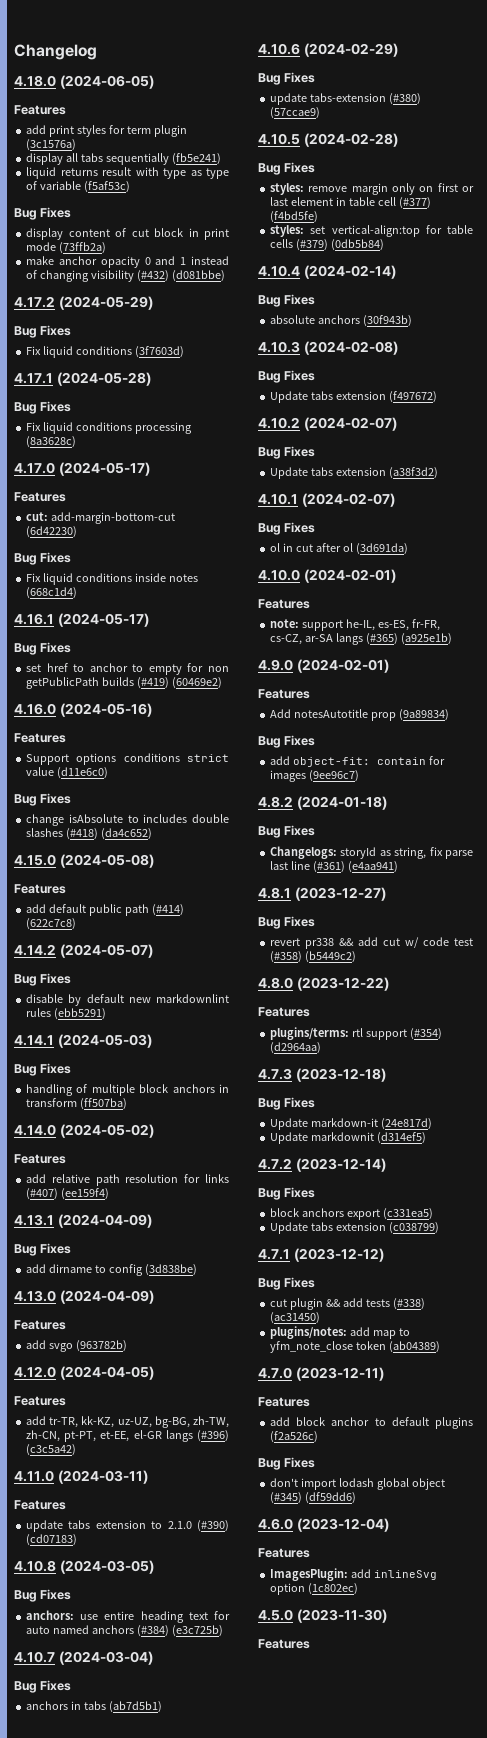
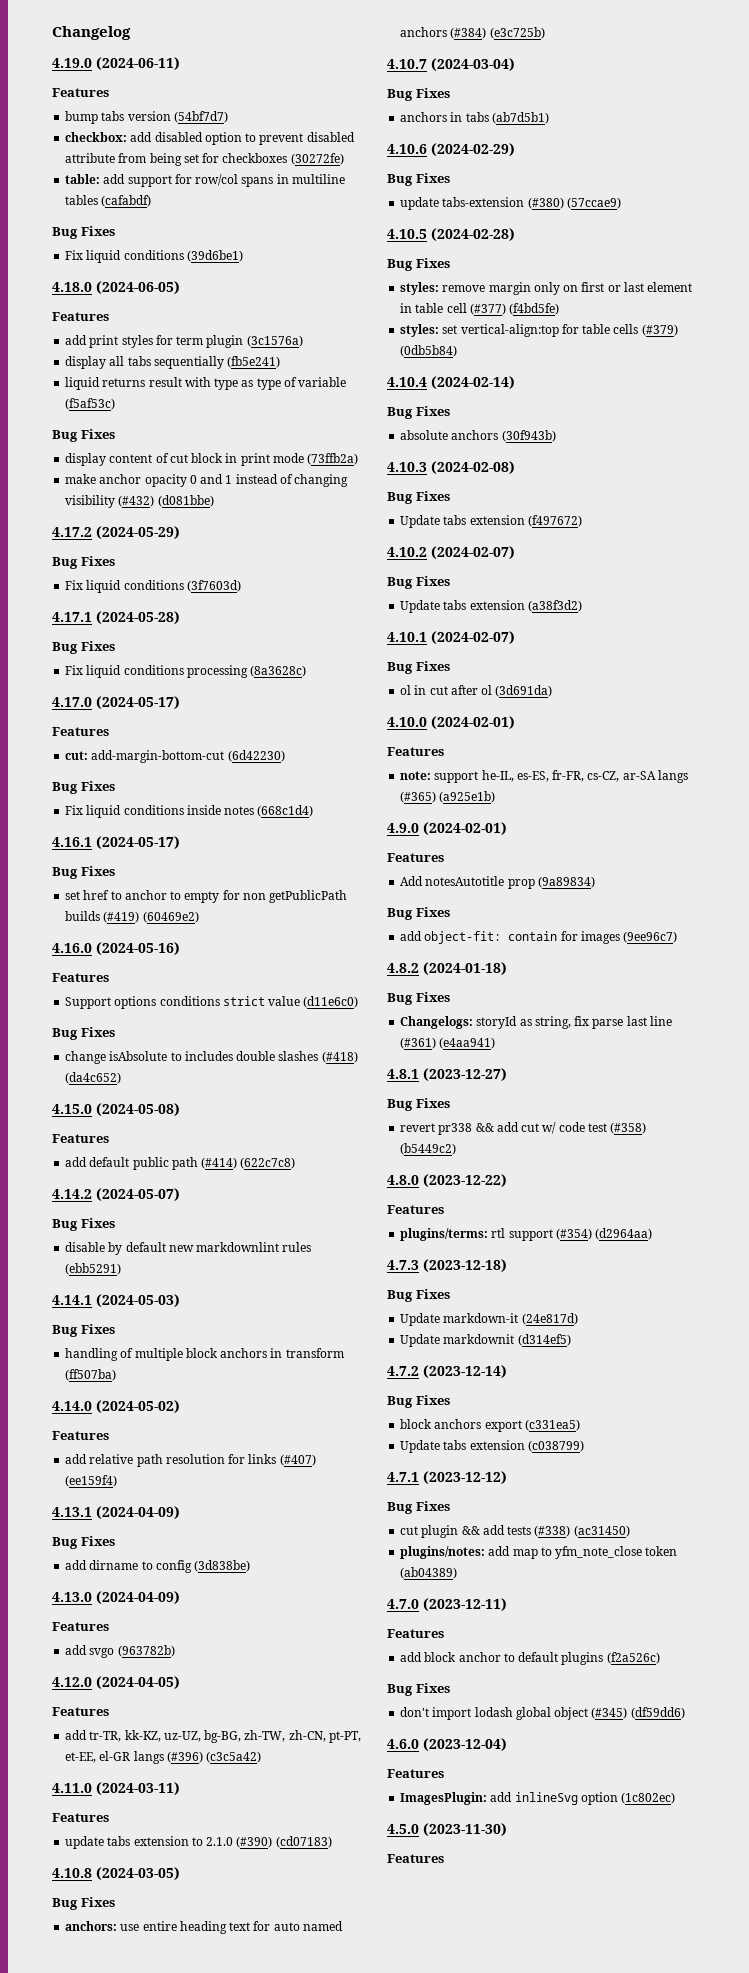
+ 4.19.0 (2024-06-11)
+ Features
+ bump tabs version (54bf7d7)
+ checkbox: add disabled option to prevent disabled attribute from being set for checkboxes (30272fe)
+ table: add support for row/col spans in multiline tables (cafabdf)
+ Bug Fixes
+ Fix liquid conditions (39d6be1)

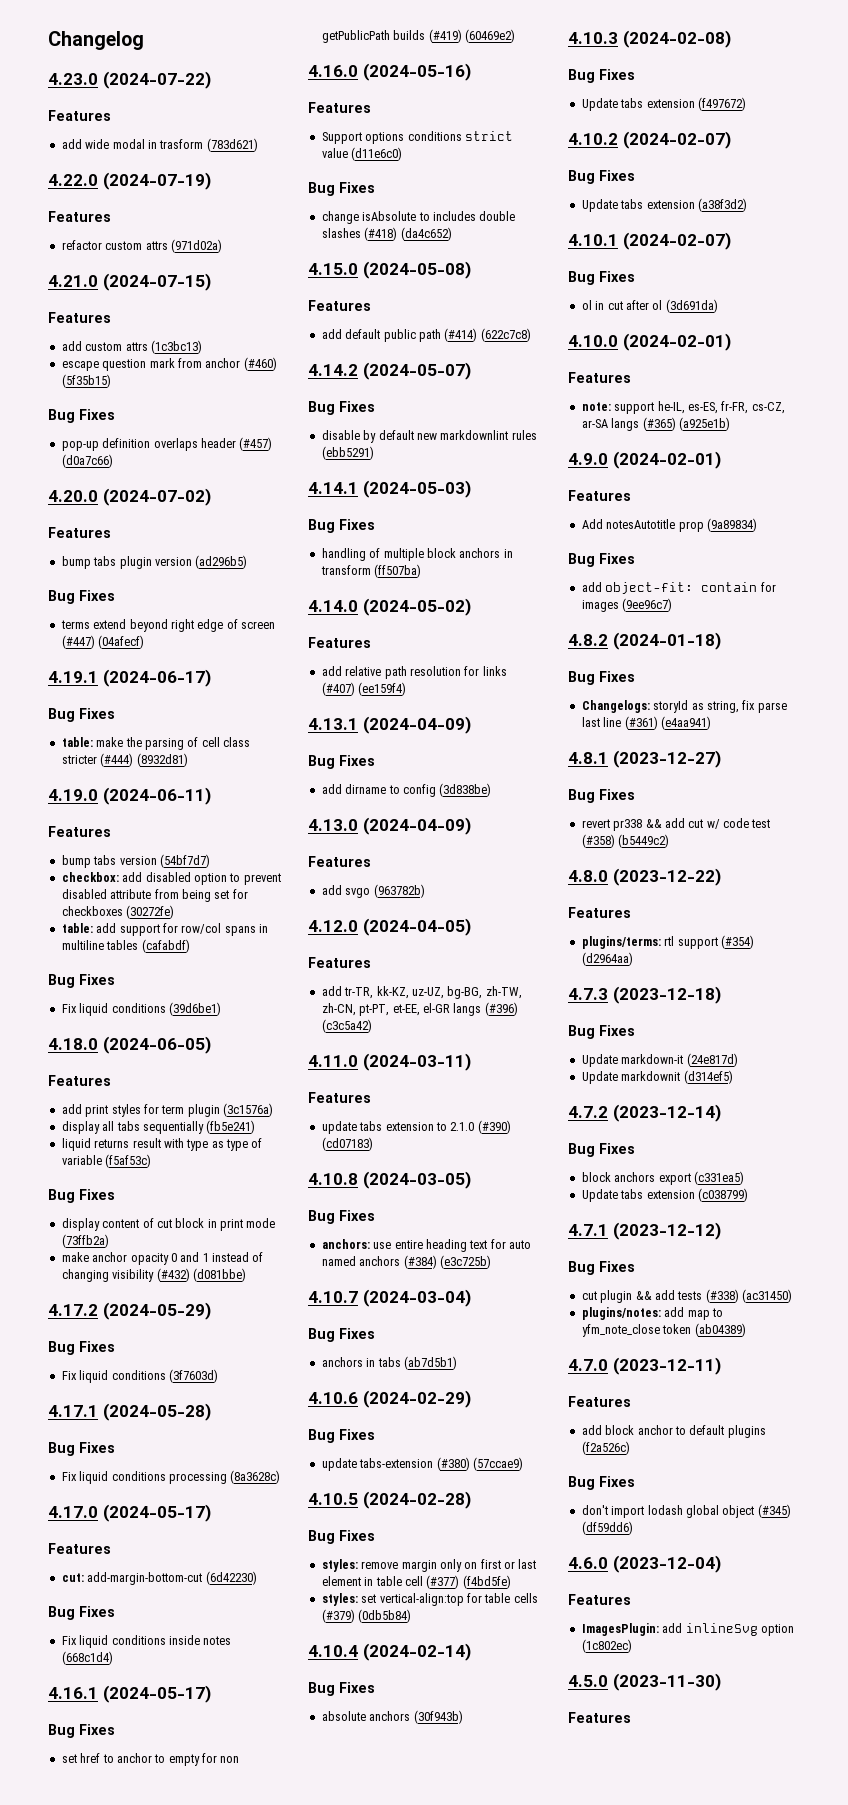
+ 4.23.0 (2024-07-22)
+ Features
+ add wide modal in trasform (783d621)
+ 4.22.0 (2024-07-19)
+ Features
+ refactor custom attrs (971d02a)
+ 4.21.0 (2024-07-15)
+ Features
+ add custom attrs (1c3bc13)
+ escape question mark from anchor (#460) (5f35b15)
+ Bug Fixes
+ pop-up definition overlaps header (#457) (d0a7c66)
+ 4.20.0 (2024-07-02)
+ Features
+ bump tabs plugin version (ad296b5)
+ Bug Fixes
+ terms extend beyond right edge of screen (#447) (04afecf)
+ 4.19.1 (2024-06-17)
+ Bug Fixes
+ table: make the parsing of cell class stricter (#444) (8932d81)

